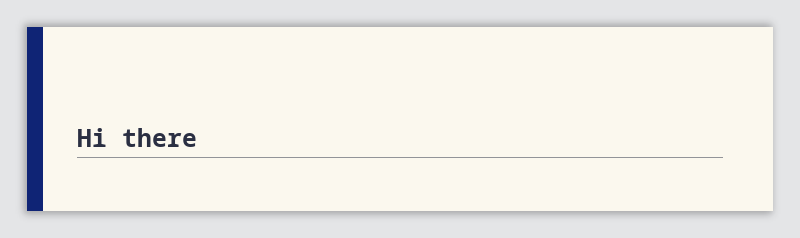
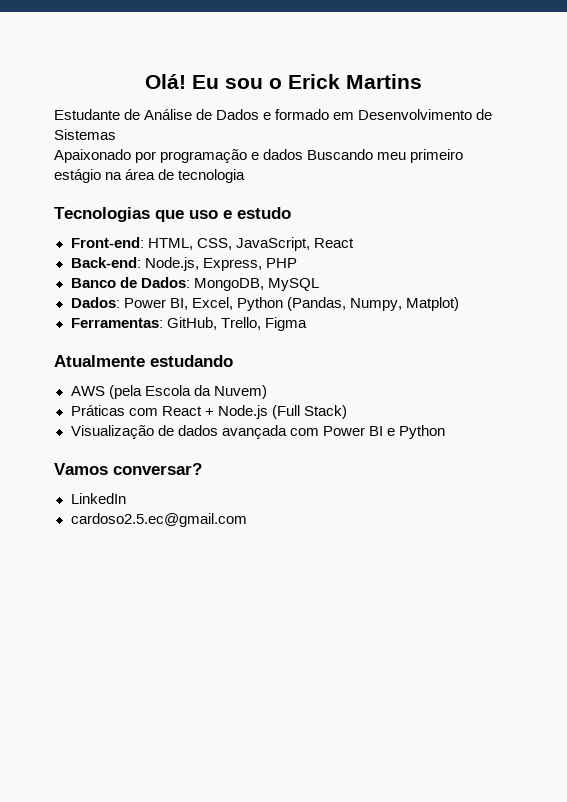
- Hi there
+ Olá! Eu sou o Erick Martins
+ Estudante de Análise de Dados e formado em Desenvolvimento de Sistemas
+ Apaixonado por programação e dados Buscando meu primeiro estágio na área de tecnologia
+ Tecnologias que uso e estudo
+ Front-end: HTML, CSS, JavaScript, React
+ Back-end: Node.js, Express, PHP
+ Banco de Dados: MongoDB, MySQL
+ Dados: Power BI, Excel, Python (Pandas, Numpy, Matplot)
+ Ferramentas: GitHub, Trello, Figma
+ Atualmente estudando
+ AWS (pela Escola da Nuvem)
+ Práticas com React + Node.js (Full Stack)
+ Visualização de dados avançada com Power BI e Python
+ Vamos conversar?
+ LinkedIn
+ cardoso2.5.ec@gmail.com

